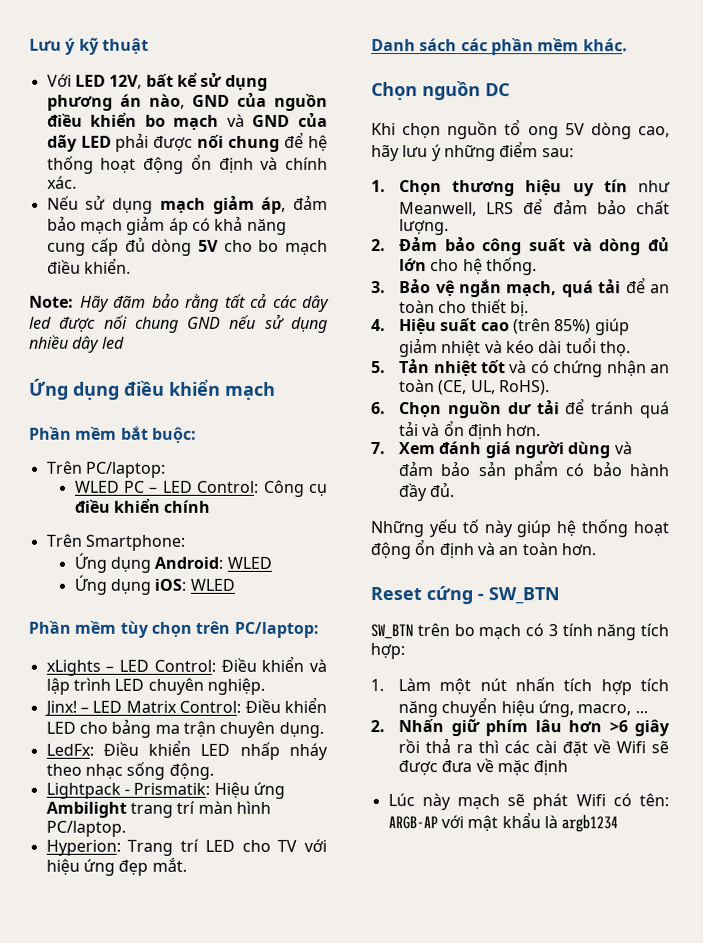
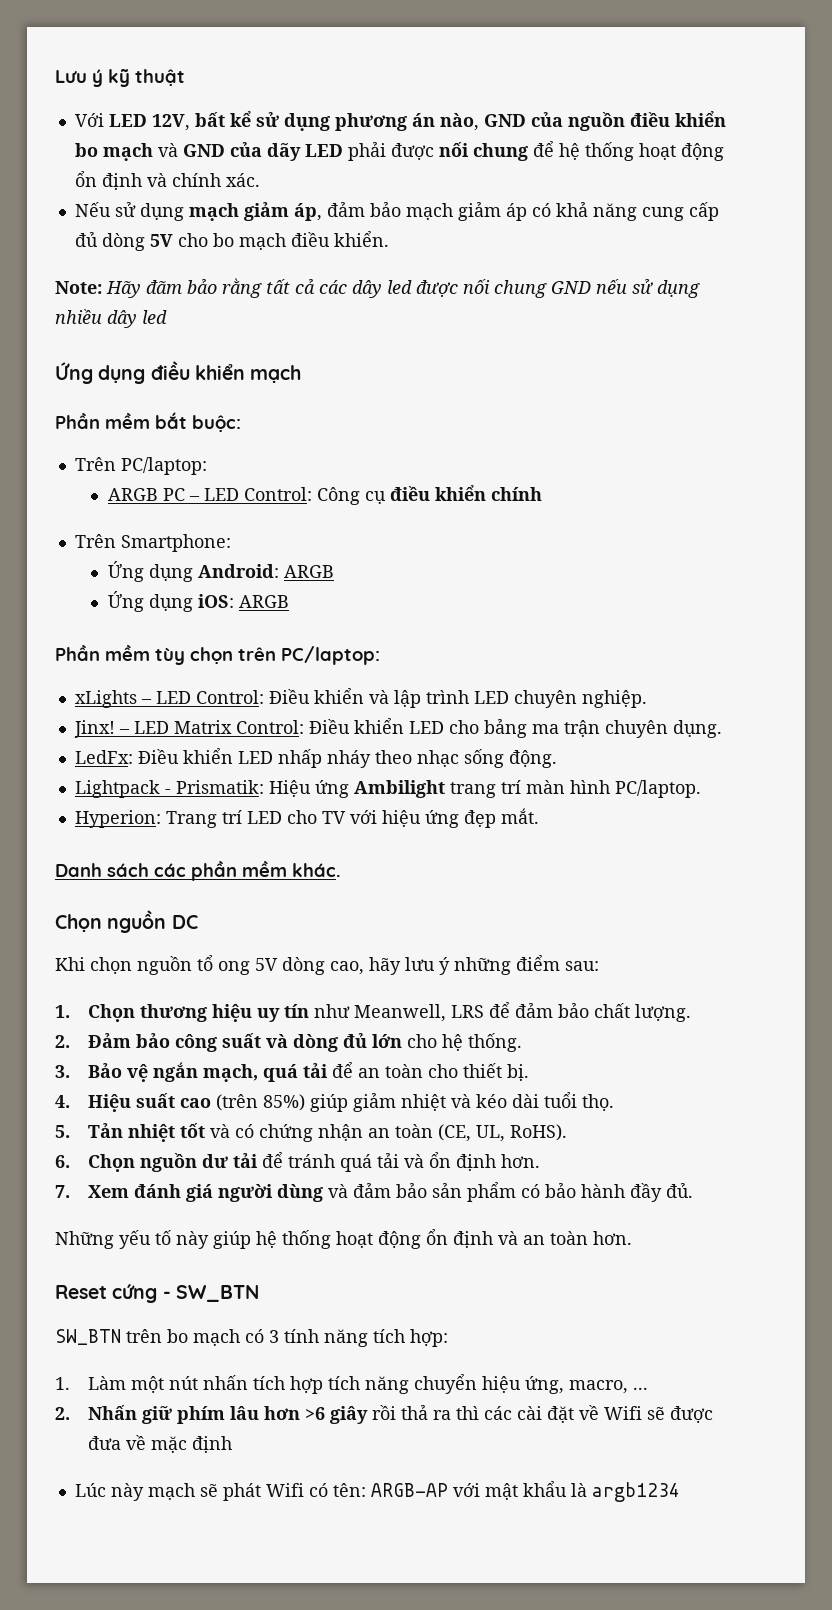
- WLED PC – LED Control: Công cụ điều khiển chính
+ ARGB PC – LED Control: Công cụ điều khiển chính
- Ứng dụng Android: WLED
+ Ứng dụng Android: ARGB
- Ứng dụng iOS: WLED
+ Ứng dụng iOS: ARGB

